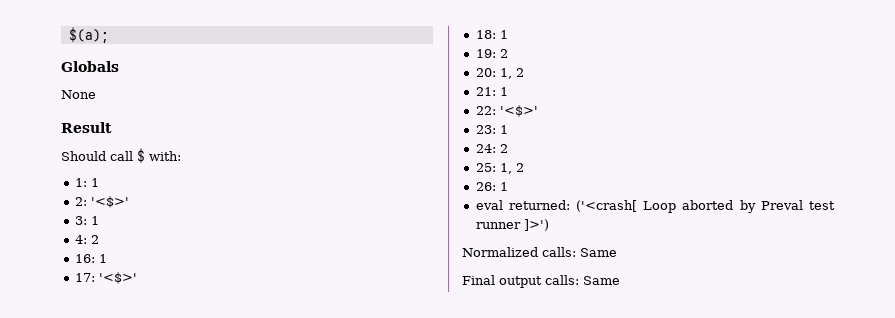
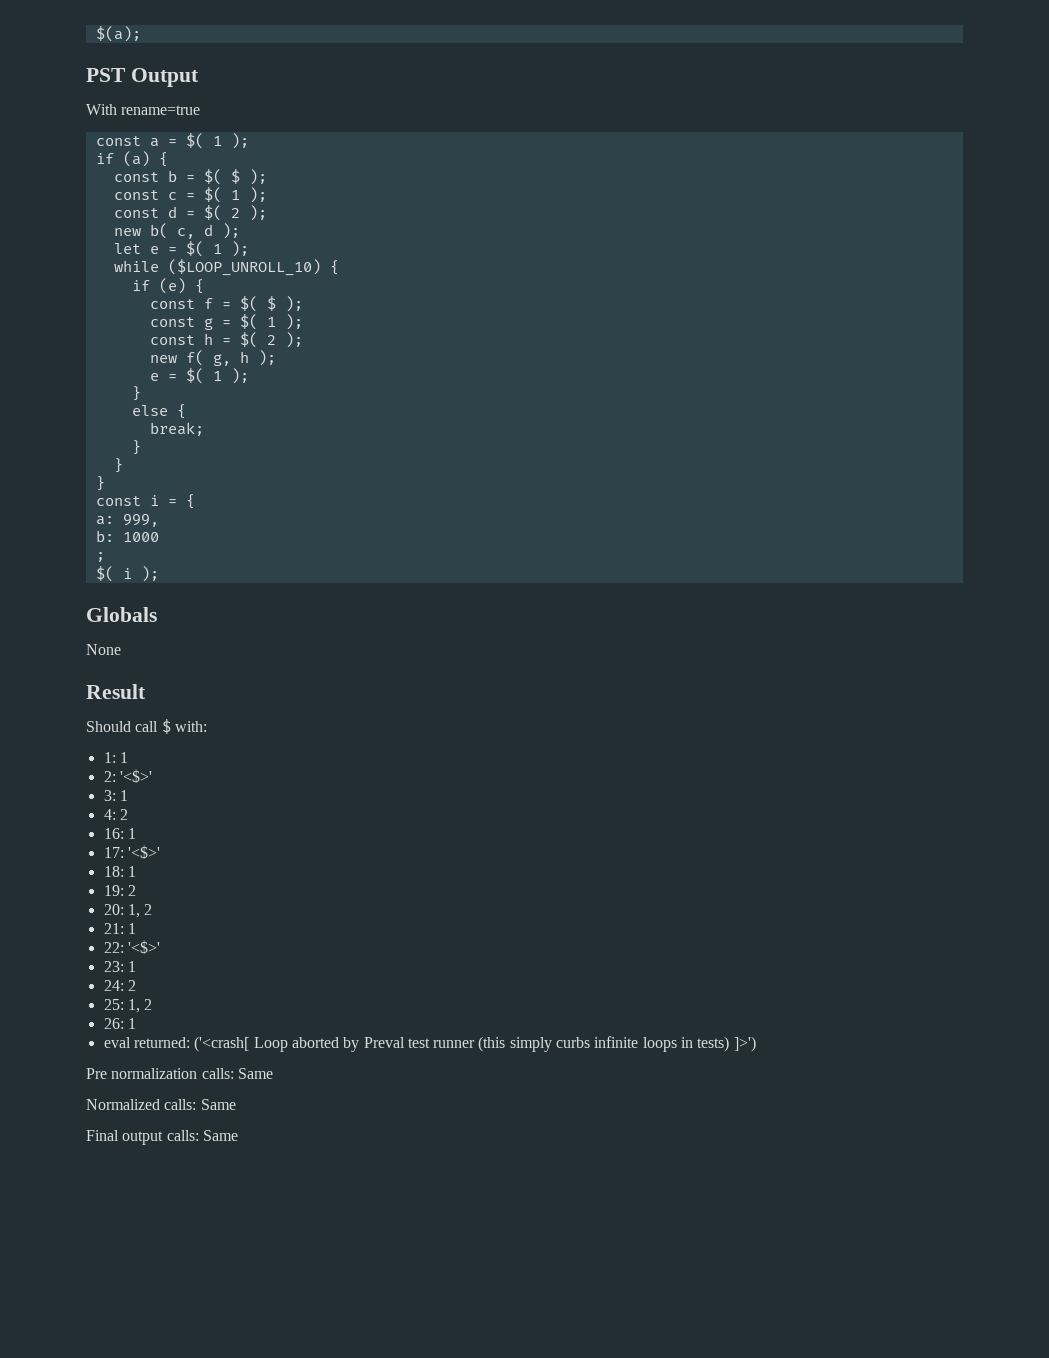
+ PST Output
+ With rename=true
+ const a = $( 1 );
+ if (a) {
+ const b = $( $ );
+ const c = $( 1 );
+ const d = $( 2 );
+ new b( c, d );
+ let e = $( 1 );
+ while ($LOOP_UNROLL_10) {
+ if (e) {
+ const f = $( $ );
+ const g = $( 1 );
+ const h = $( 2 );
+ new f( g, h );
+ e = $( 1 );
+ }
+ else {
+ break;
+ }
+ }
+ }
+ const i = {
+ a: 999,
+ b: 1000
+ ;
+ $( i );
- eval returned: ('<crash[ Loop aborted by Preval test runner ]>')
+ eval returned: ('<crash[ Loop aborted by Preval test runner (this simply curbs infinite loops in tests) ]>')
+ Pre normalization calls: Same

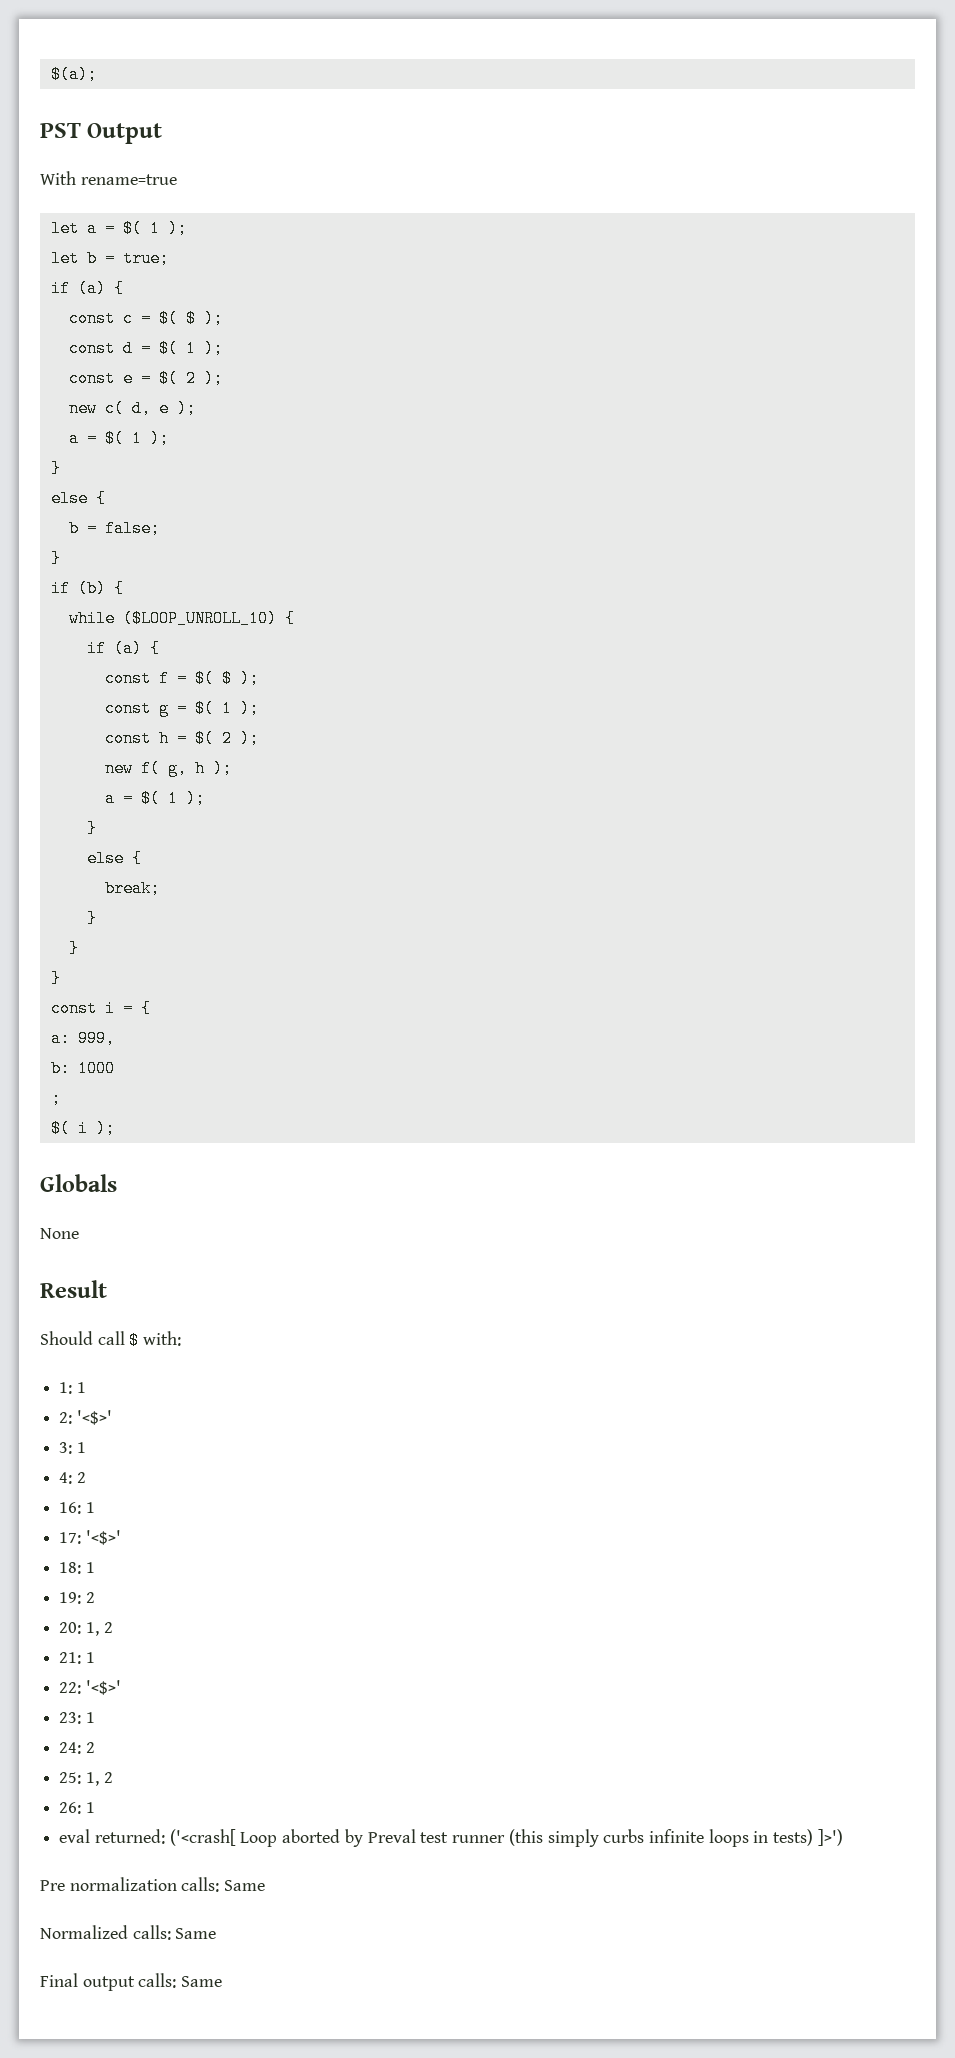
- const a = $( 1 );
+ let a = $( 1 );
+ let b = true;
  if (a) {
- const b = $( $ );
- const c = $( 1 );
- const d = $( 2 );
- new b( c, d );
- let e = $( 1 );
+ const c = $( $ );
+ const d = $( 1 );
+ const e = $( 2 );
+ new c( d, e );
+ a = $( 1 );
+ }
+ else {
+ b = false;
+ }
+ if (b) {
  while ($LOOP_UNROLL_10) {
- if (e) {
+ if (a) {
  new f( g, h );
- e = $( 1 );
+ a = $( 1 );

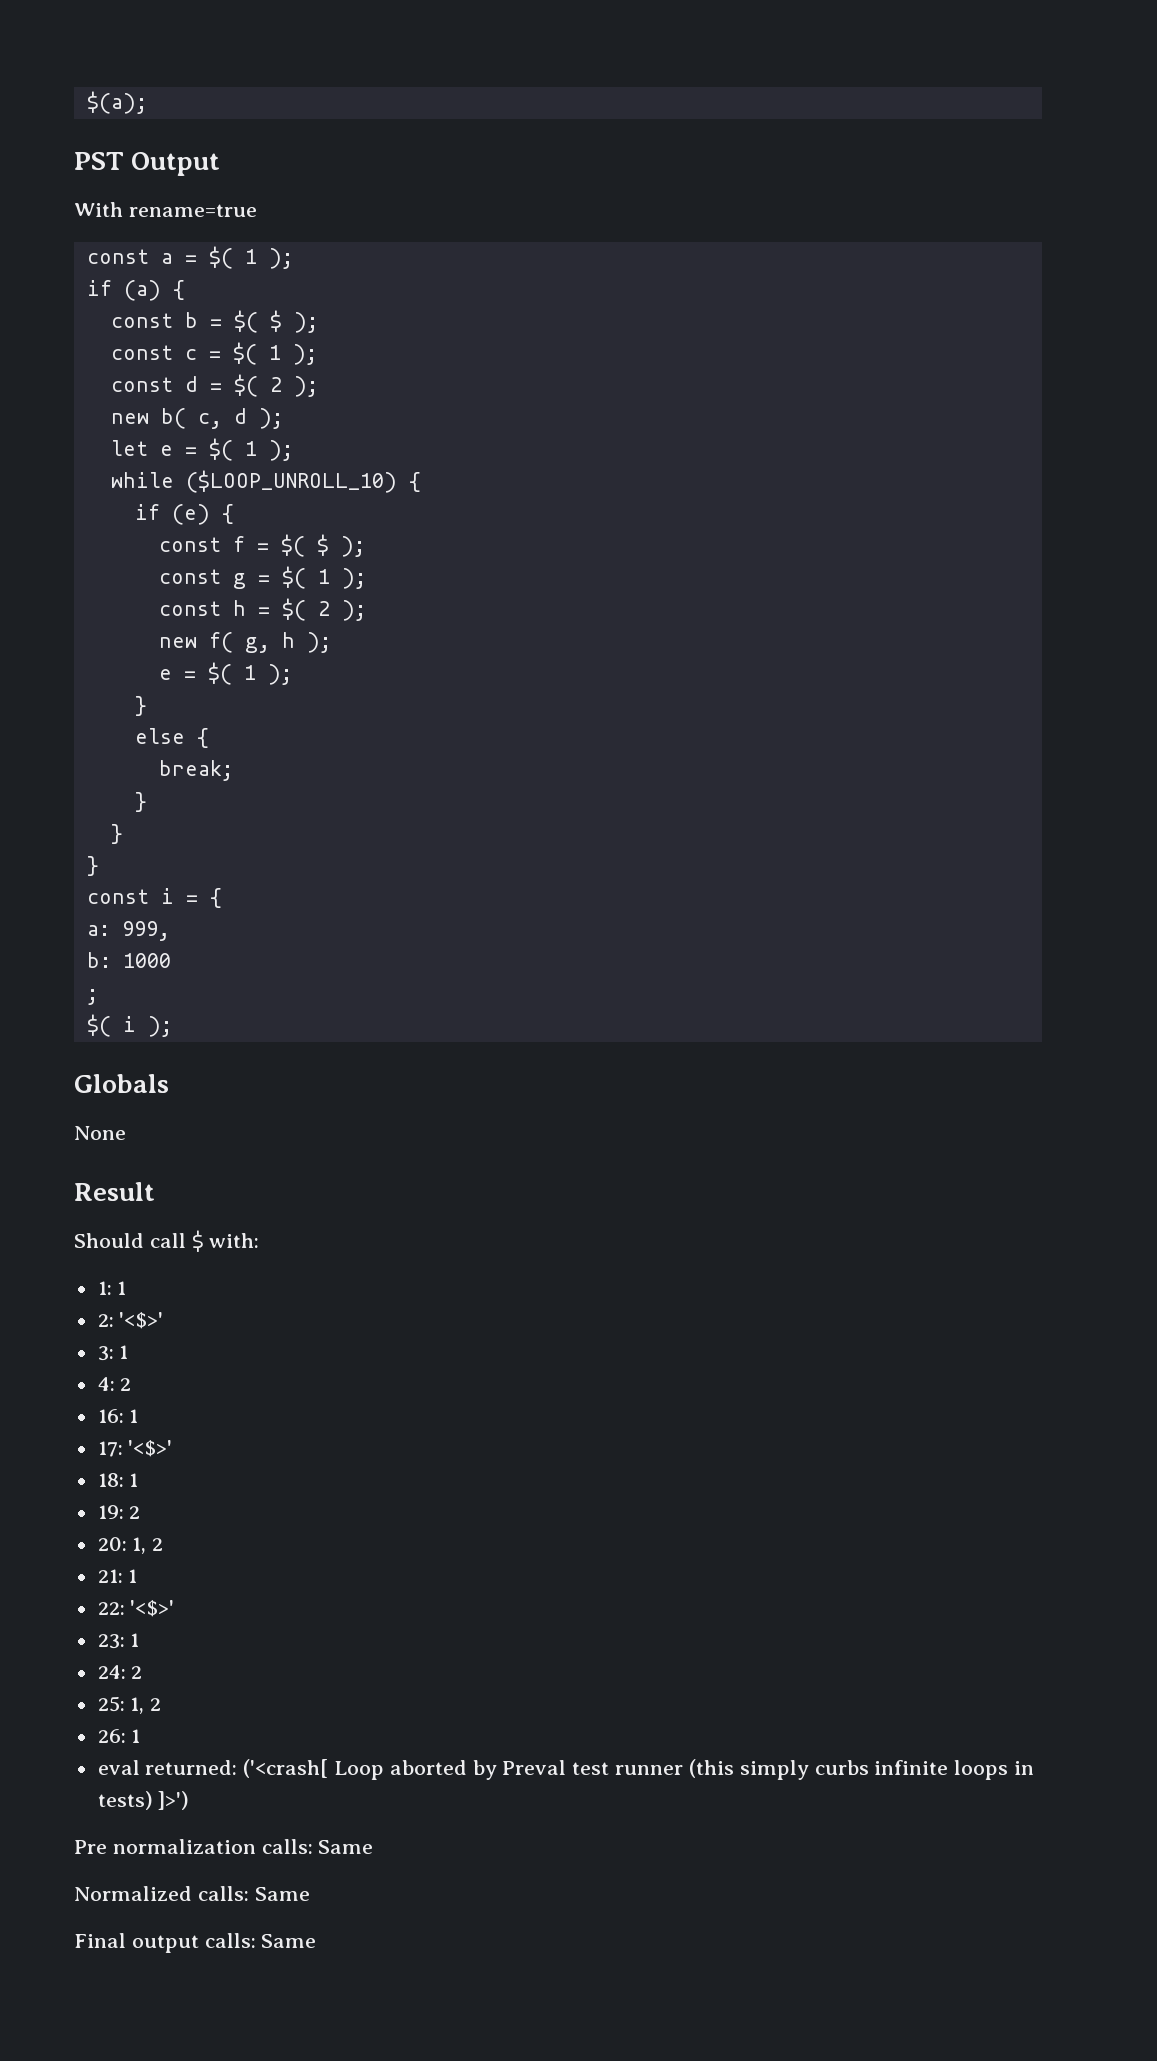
- let a = $( 1 );
- let b = true;
+ const a = $( 1 );
  if (a) {
- const c = $( $ );
- const d = $( 1 );
- const e = $( 2 );
- new c( d, e );
- a = $( 1 );
- }
- else {
- b = false;
- }
- if (b) {
+ const b = $( $ );
+ const c = $( 1 );
+ const d = $( 2 );
+ new b( c, d );
+ let e = $( 1 );
  while ($LOOP_UNROLL_10) {
- if (a) {
+ if (e) {
  new f( g, h );
- a = $( 1 );
+ e = $( 1 );

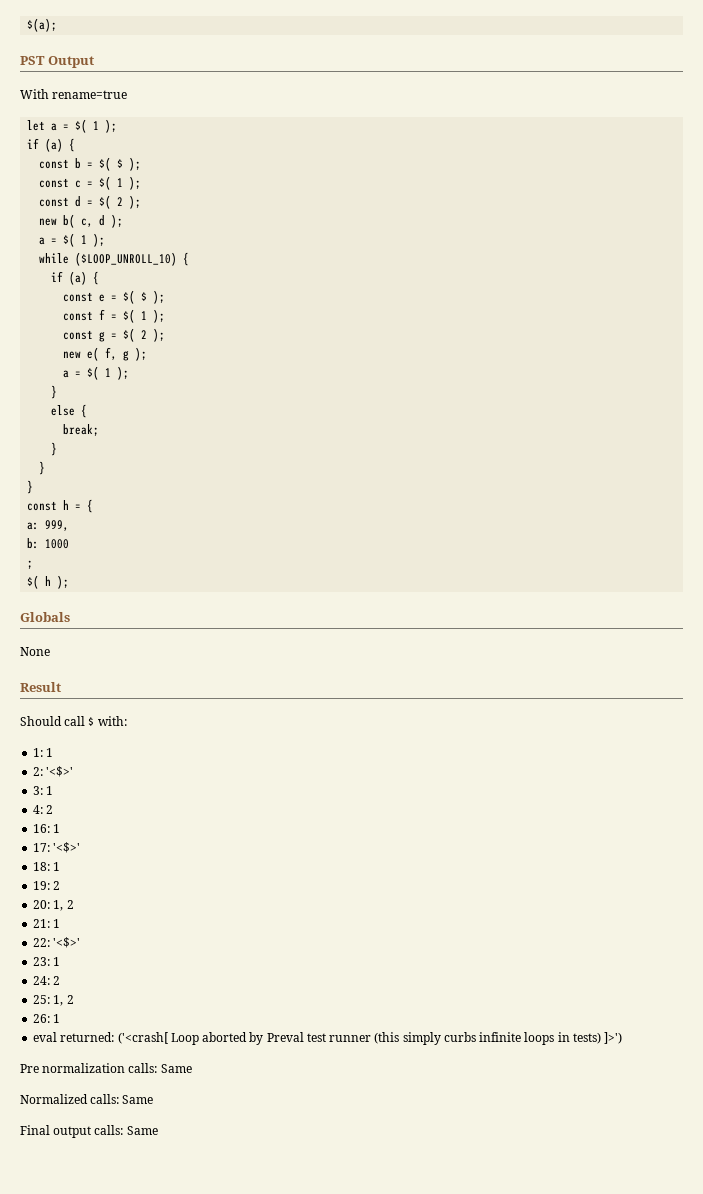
- const a = $( 1 );
+ let a = $( 1 );
  new b( c, d );
- let e = $( 1 );
+ a = $( 1 );
  while ($LOOP_UNROLL_10) {
- if (e) {
- const f = $( $ );
- const g = $( 1 );
- const h = $( 2 );
- new f( g, h );
- e = $( 1 );
+ if (a) {
+ const e = $( $ );
+ const f = $( 1 );
+ const g = $( 2 );
+ new e( f, g );
+ a = $( 1 );
- const i = {
+ const h = {
- $( i );
+ $( h );

